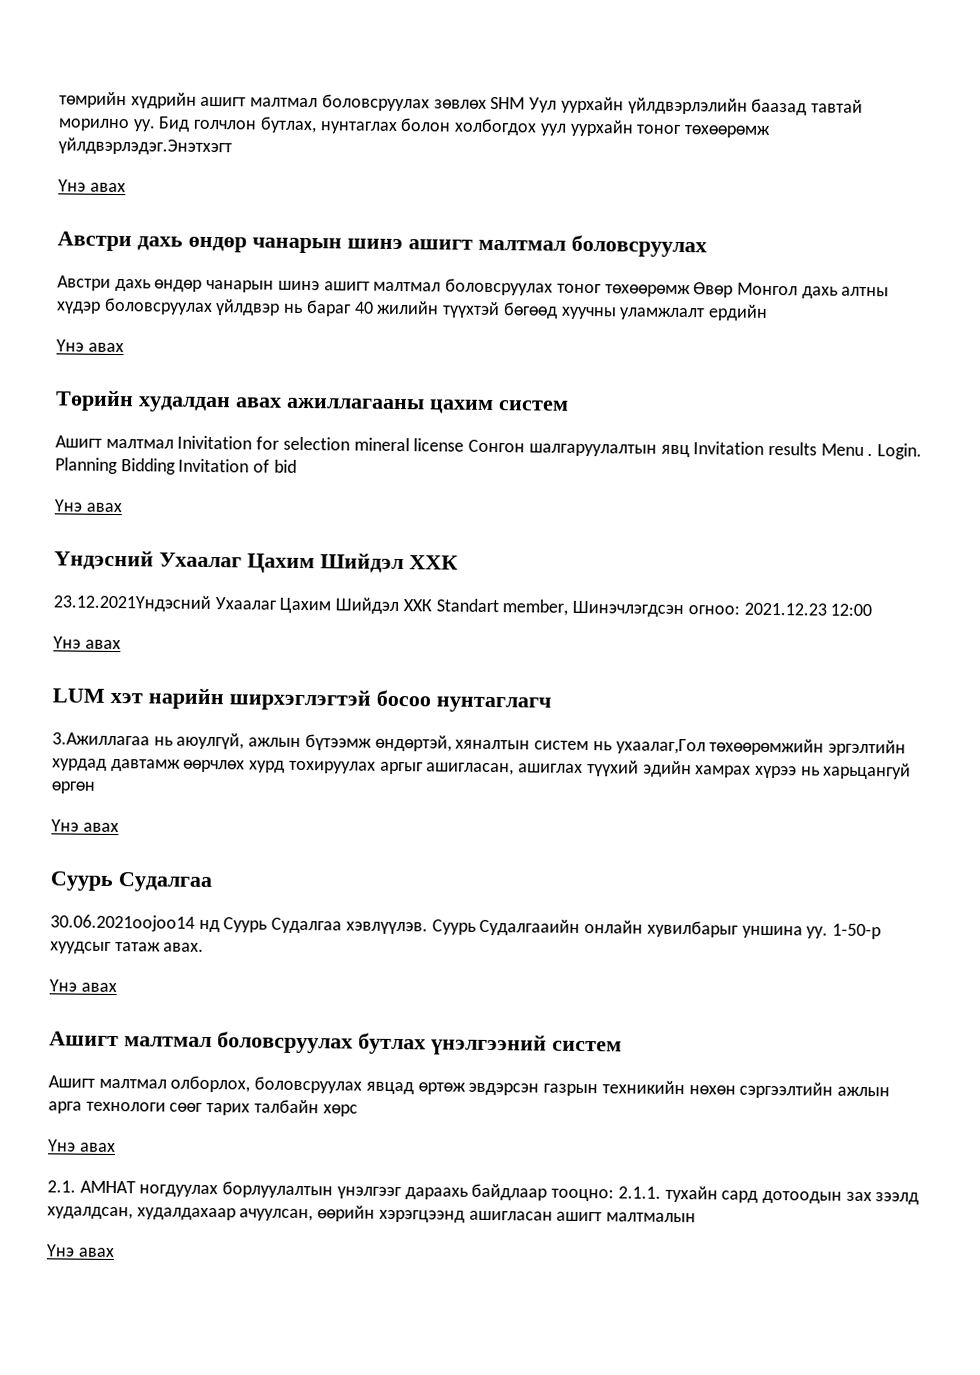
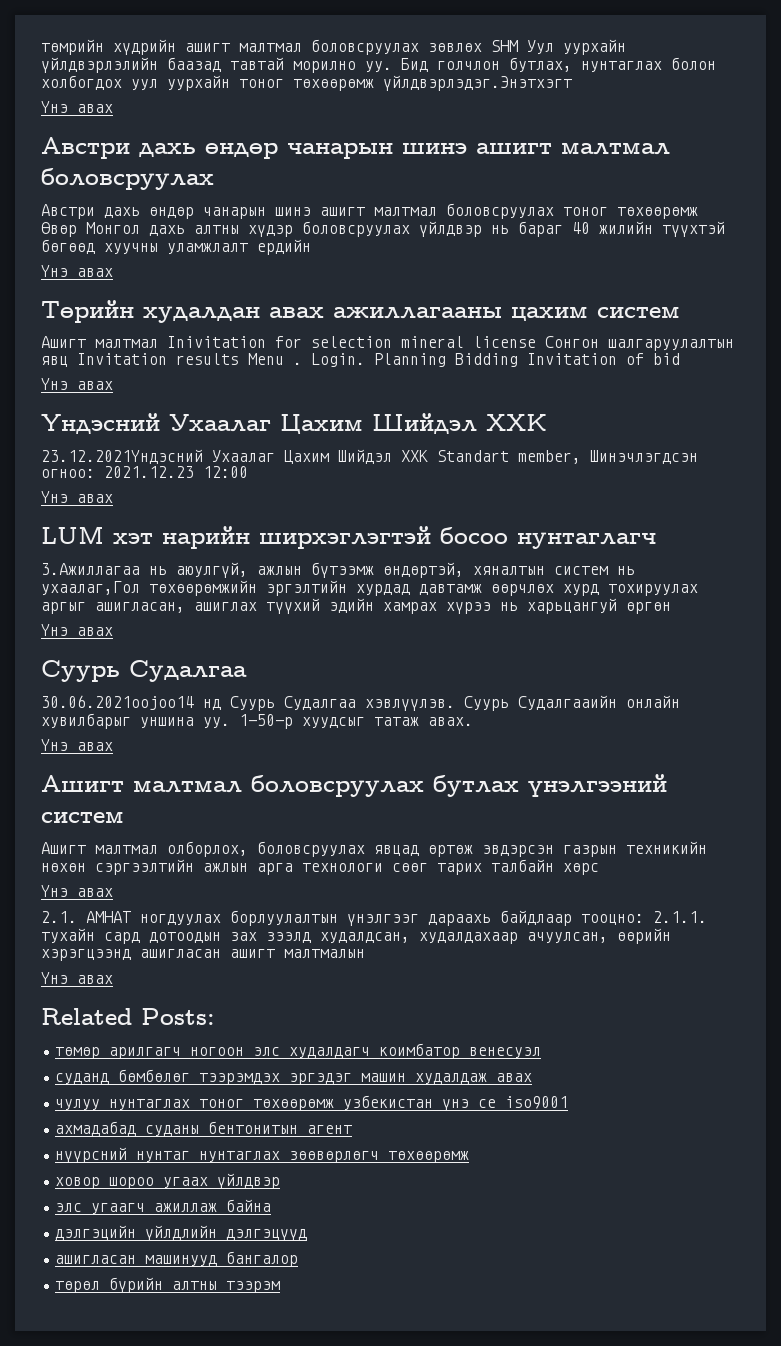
+ Related Posts:
+ төмөр арилгагч ногоон элс худалдагч коимбатор венесуэл
+ суданд бөмбөлөг тээрэмдэх эргэдэг машин худалдаж авах
+ чулуу нунтаглах тоног төхөөрөмж узбекистан үнэ ce iso9001
+ ахмадабад суданы бентонитын агент
+ нүүрсний нунтаг нунтаглах зөөвөрлөгч төхөөрөмж
+ ховор шороо угаах үйлдвэр
+ элс угаагч ажиллаж байна
+ дэлгэцийн үйлдлийн дэлгэцүүд
+ ашигласан машинууд бангалор
+ төрөл бүрийн алтны тээрэм

